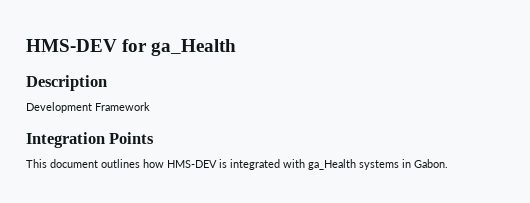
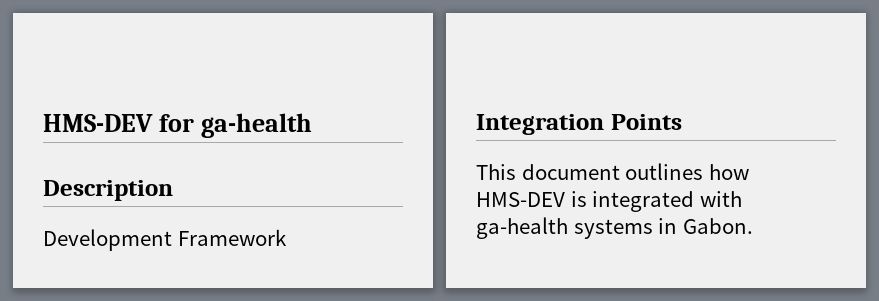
- HMS-DEV for ga_Health
+ HMS-DEV for ga-health
- This document outlines how HMS-DEV is integrated with ga_Health systems in Gabon.
+ This document outlines how HMS-DEV is integrated with ga-health systems in Gabon.

